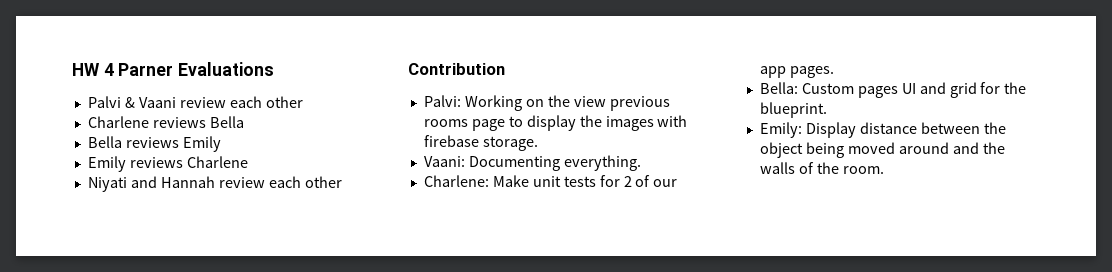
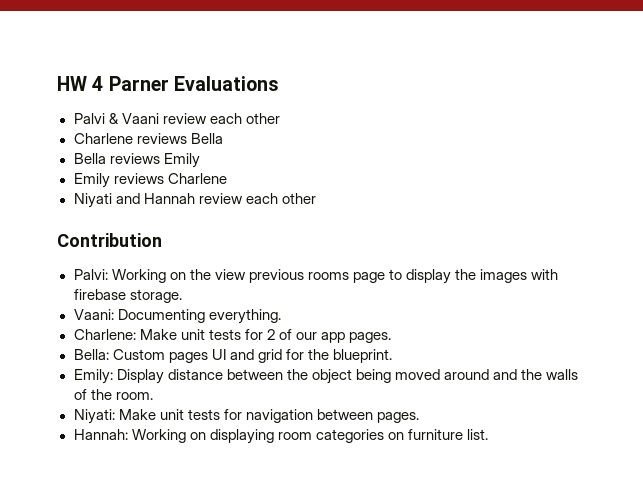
+ Niyati: Make unit tests for navigation between pages.
+ Hannah: Working on displaying room categories on furniture list.

